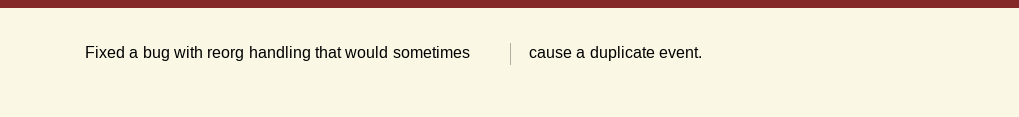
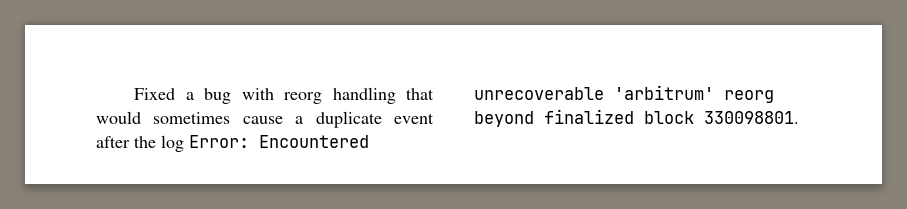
- Fixed a bug with reorg handling that would sometimes cause a duplicate event.
+ Fixed a bug with reorg handling that would sometimes cause a duplicate event after the log Error: Encountered unrecoverable 'arbitrum' reorg beyond finalized block 330098801.

